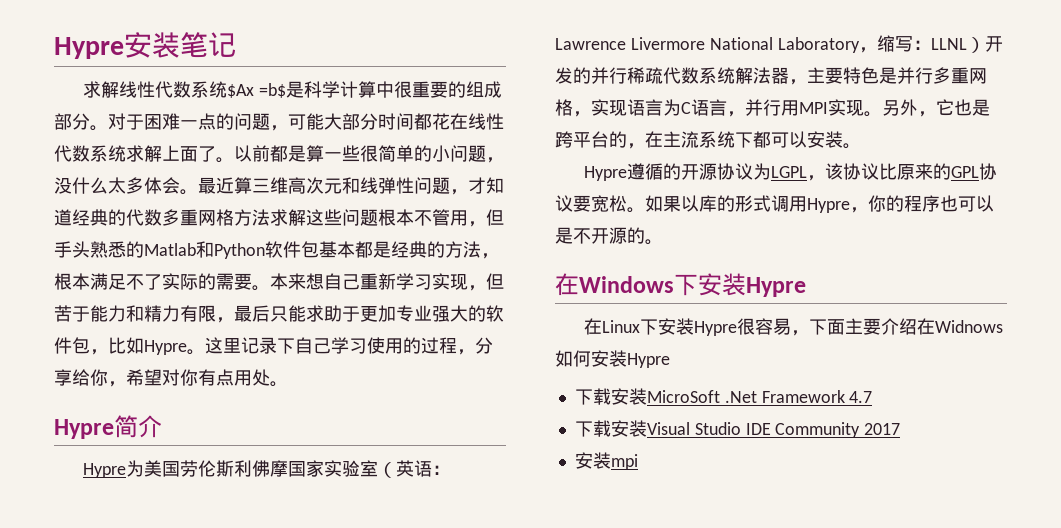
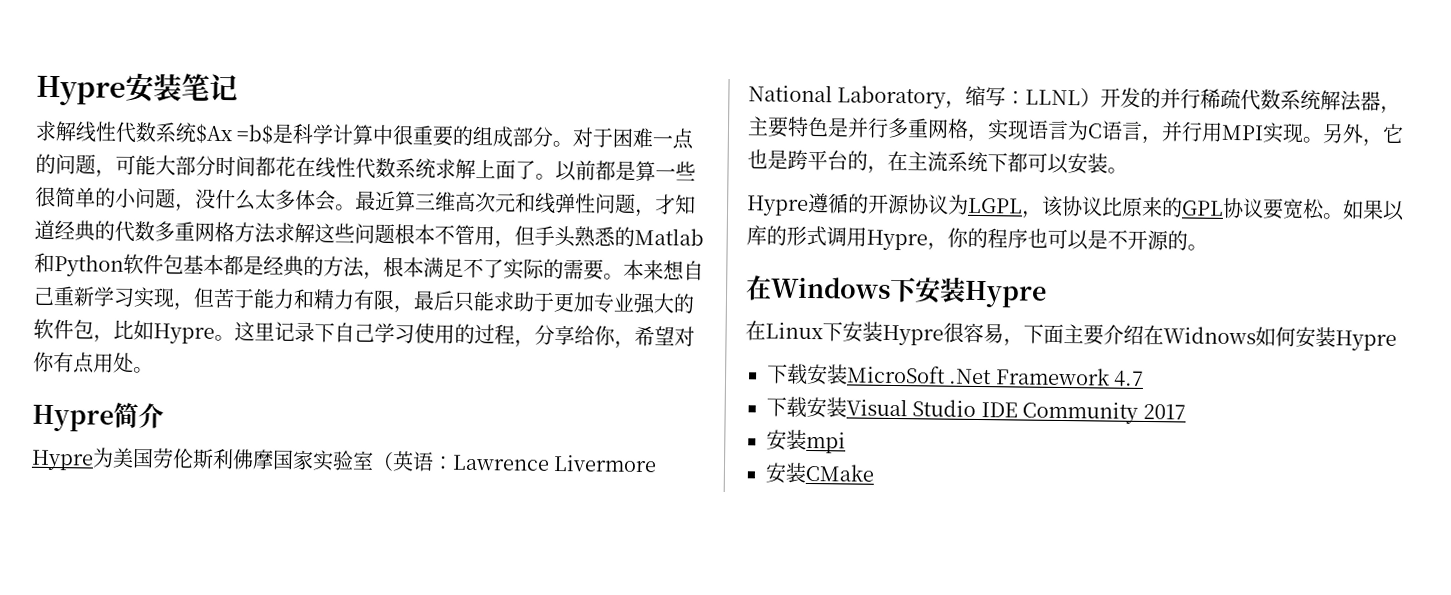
+ 安装CMake

